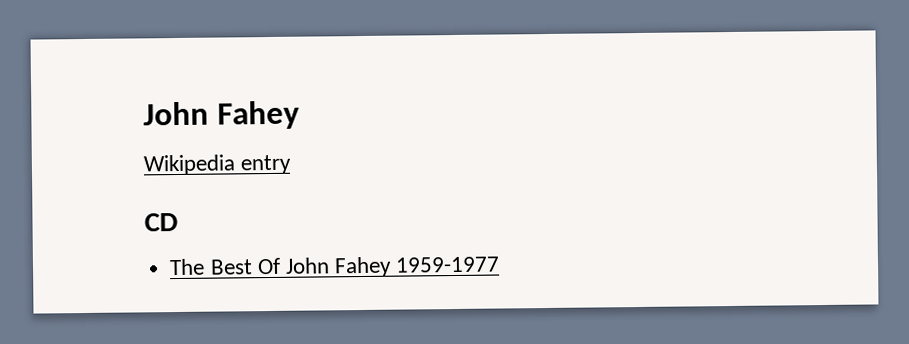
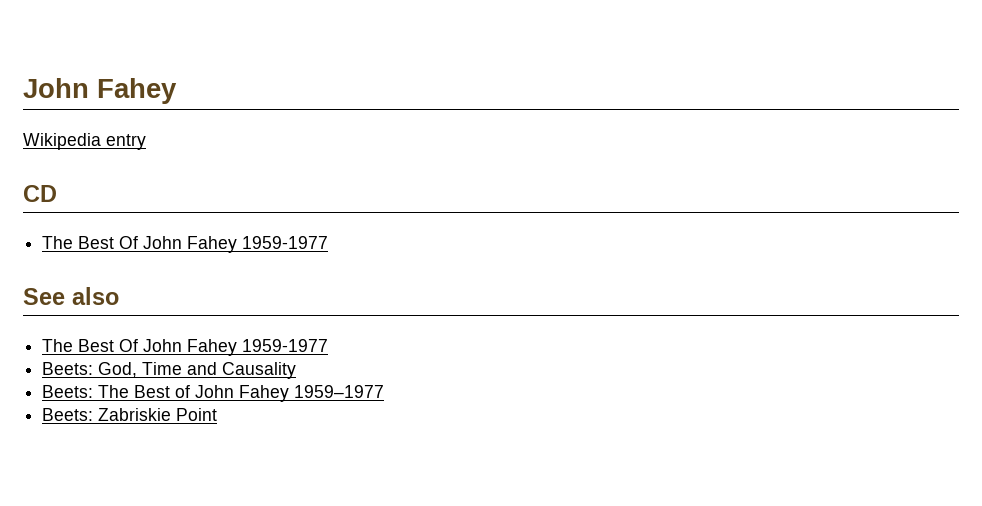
+ See also
+ The Best Of John Fahey 1959-1977
+ Beets: God, Time and Causality
+ Beets: The Best of John Fahey 1959–1977
+ Beets: Zabriskie Point

